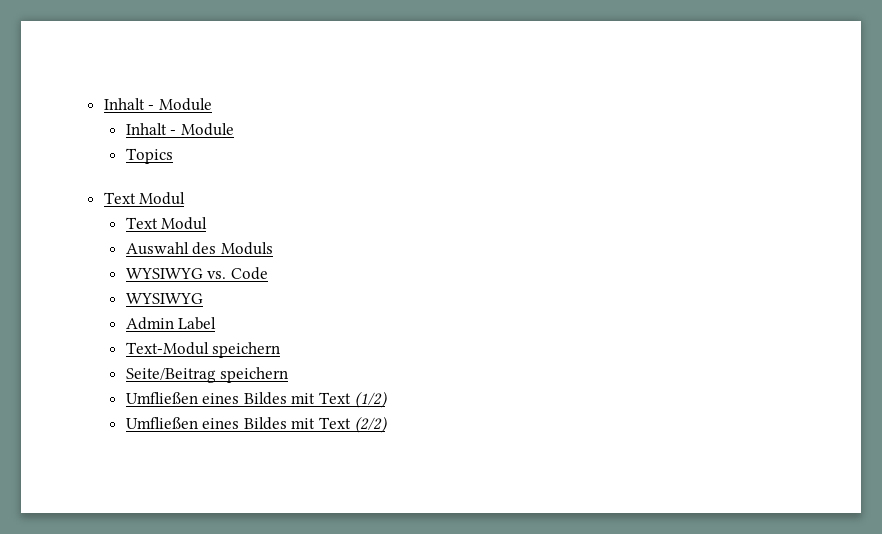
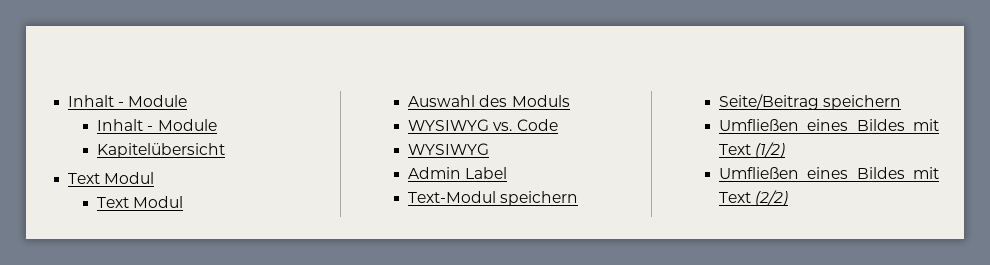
- Topics
+ Kapitelübersicht

